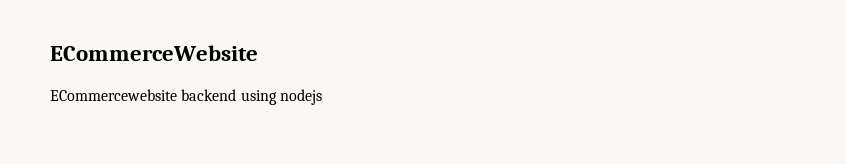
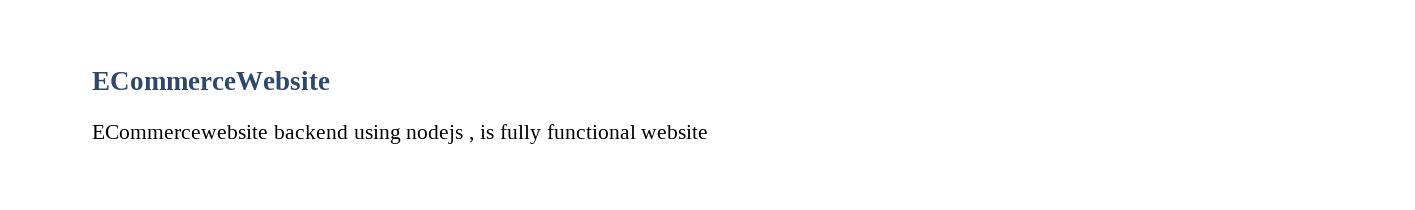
- ECommercewebsite backend using nodejs
+ ECommercewebsite backend using nodejs , is fully functional website

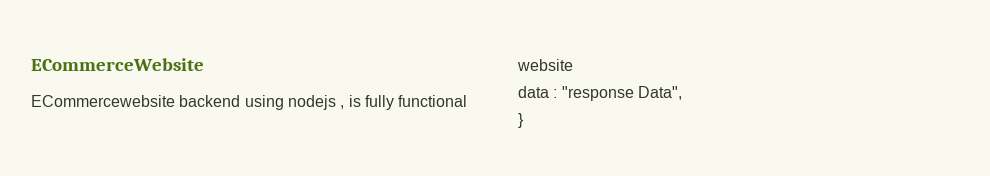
+ data : "response Data",
+ }

